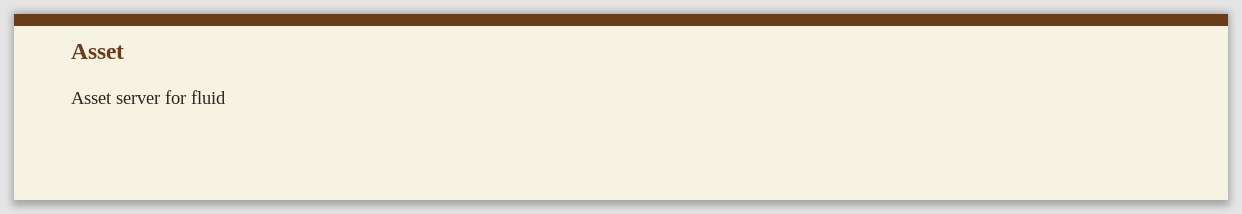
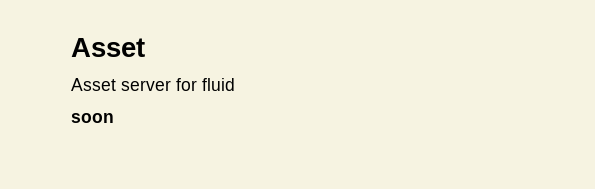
+ soon

